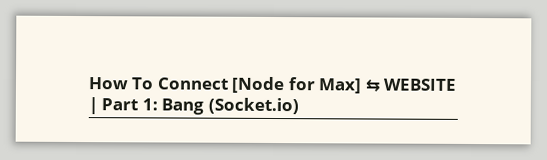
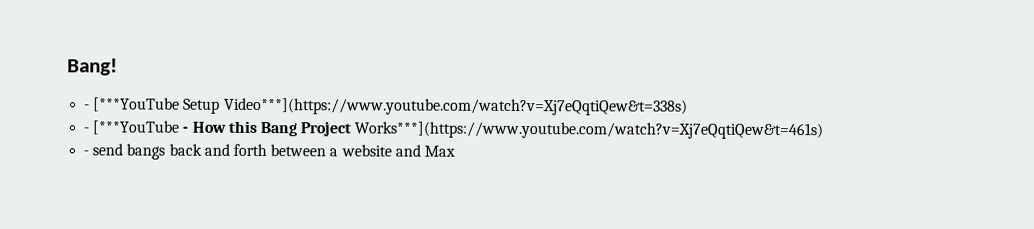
- How To Connect [Node for Max] ⇆ WEBSITE | Part 1: Bang (Socket.io)
+ Bang!
+ - [***YouTube Setup Video***](https://www.youtube.com/watch?v=Xj7eQqtiQew&t=338s)
+ - [***YouTube - How this Bang Project Works***](https://www.youtube.com/watch?v=Xj7eQqtiQew&t=461s)
+ - send bangs back and forth between a website and Max

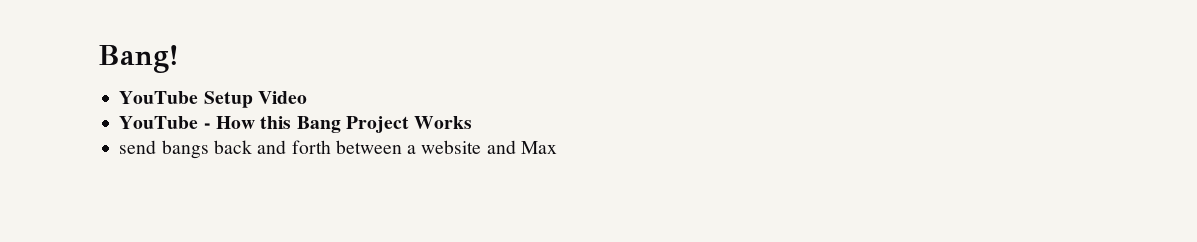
- - [***YouTube Setup Video***](https://www.youtube.com/watch?v=Xj7eQqtiQew&t=338s)
- - [***YouTube - How this Bang Project Works***](https://www.youtube.com/watch?v=Xj7eQqtiQew&t=461s)
- - send bangs back and forth between a website and Max
+ YouTube Setup Video
+ YouTube - How this Bang Project Works
+ send bangs back and forth between a website and Max

